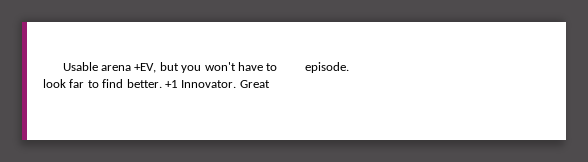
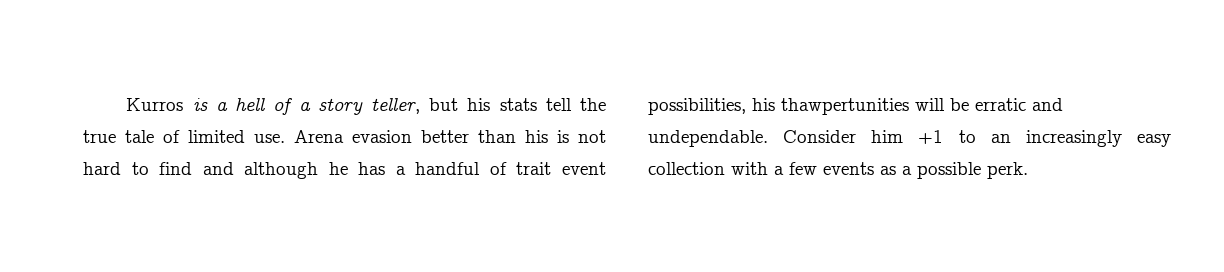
- Usable arena +EV, but you won't have to look far to find better. +1 Innovator. Great episode.
+ Kurros is a hell of a story teller, but his stats tell the true tale of limited use. Arena evasion better than his is not hard to find and although he has a handful of trait event possibilities, his thawpertunities will be erratic and undependable. Consider him +1 to an increasingly easy collection with a few events as a possible perk.

